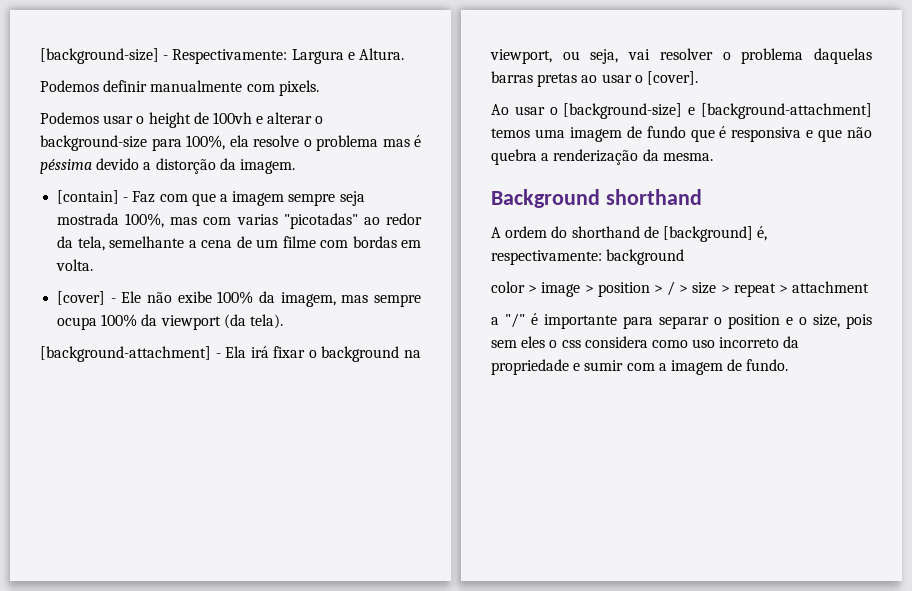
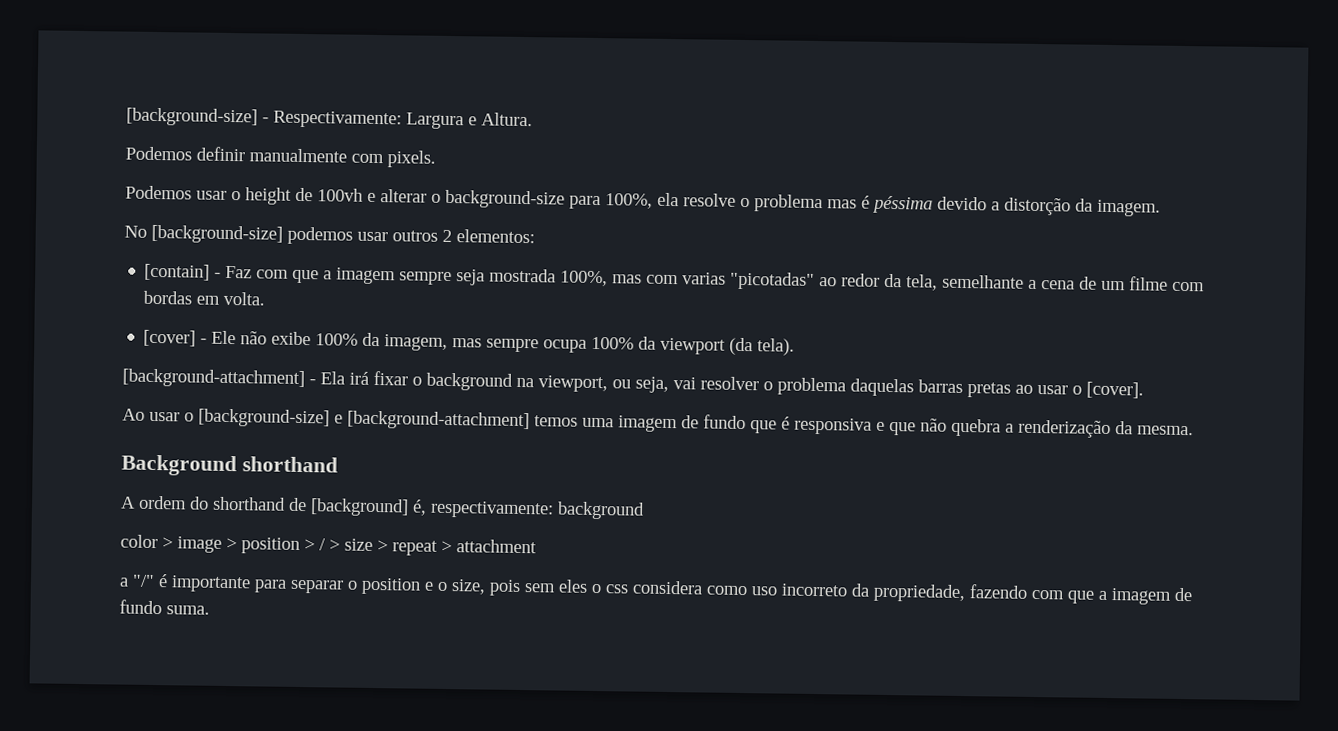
+ No [background-size] podemos usar outros 2 elementos:
- a "/" é importante para separar o position e o size, pois sem eles o css considera como uso incorreto da propriedade e sumir com a imagem de fundo.
+ a "/" é importante para separar o position e o size, pois sem eles o css considera como uso incorreto da propriedade, fazendo com que a imagem de fundo suma.

